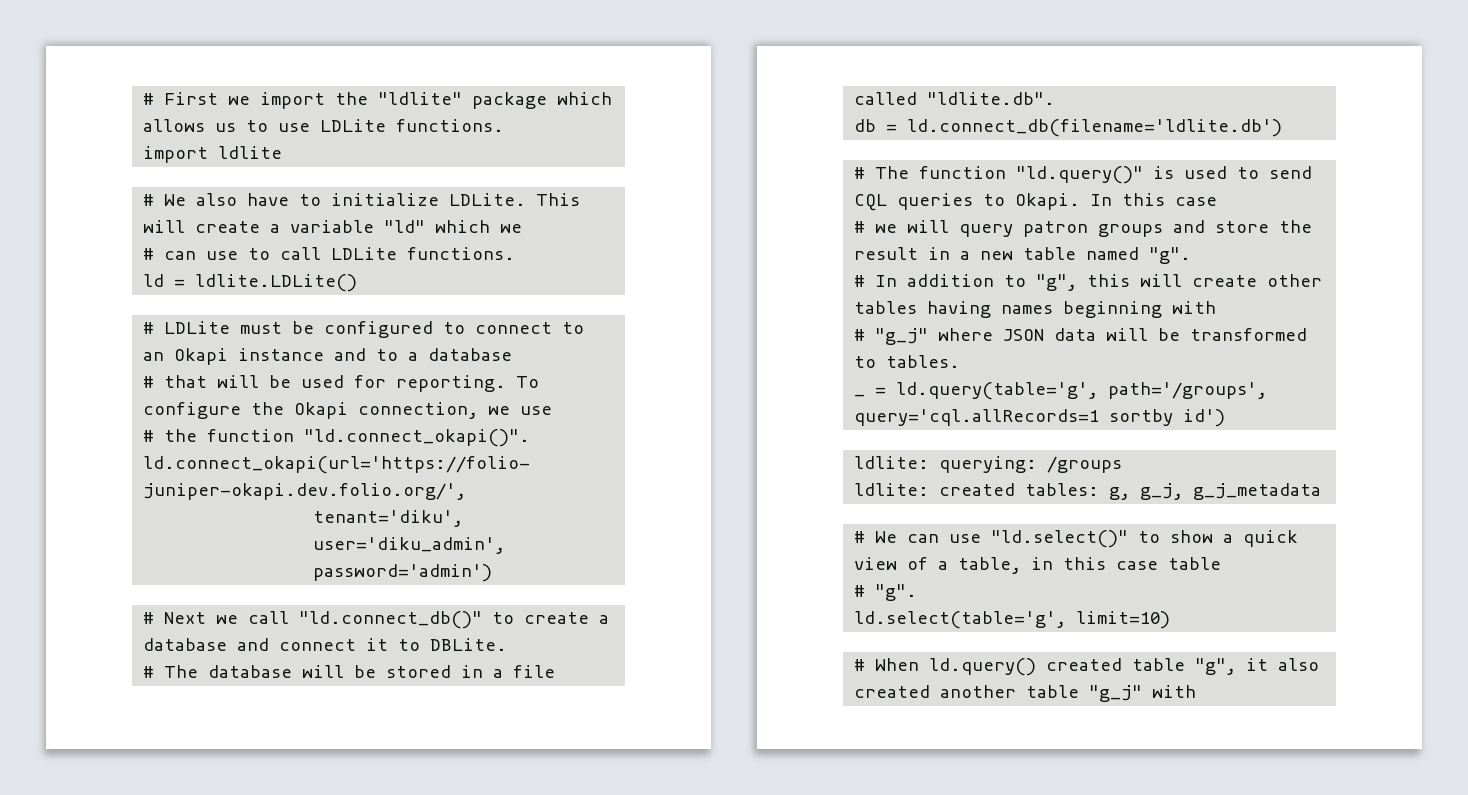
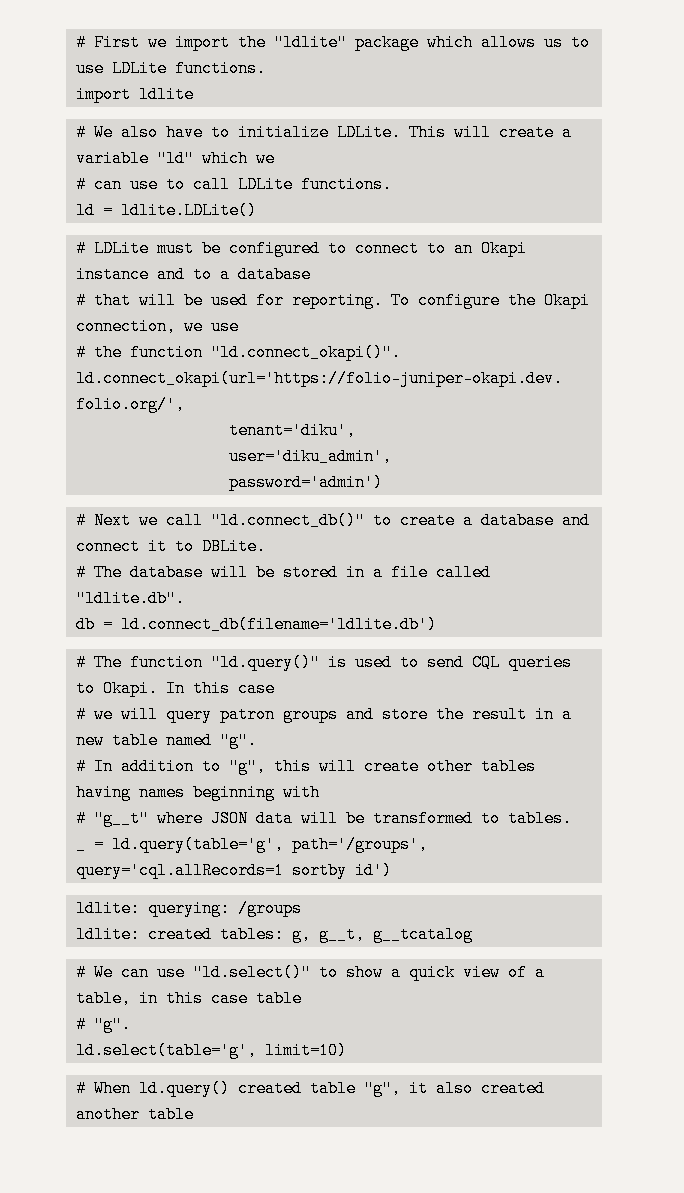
- # "g_j" where JSON data will be transformed to tables.
+ # "g__t" where JSON data will be transformed to tables.
- ldlite: created tables: g, g_j, g_j_metadata
+ ldlite: created tables: g, g__t, g__tcatalog
- # When ld.query() created table "g", it also created another table "g_j" with
+ # When ld.query() created table "g", it also created another table

